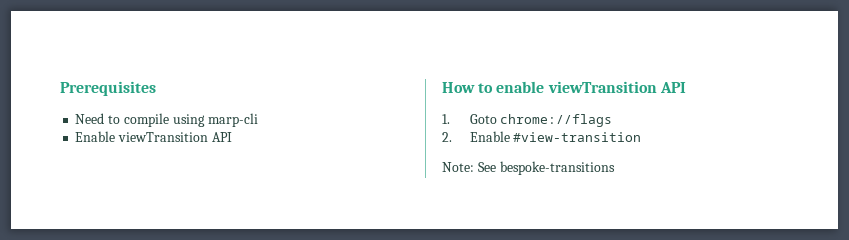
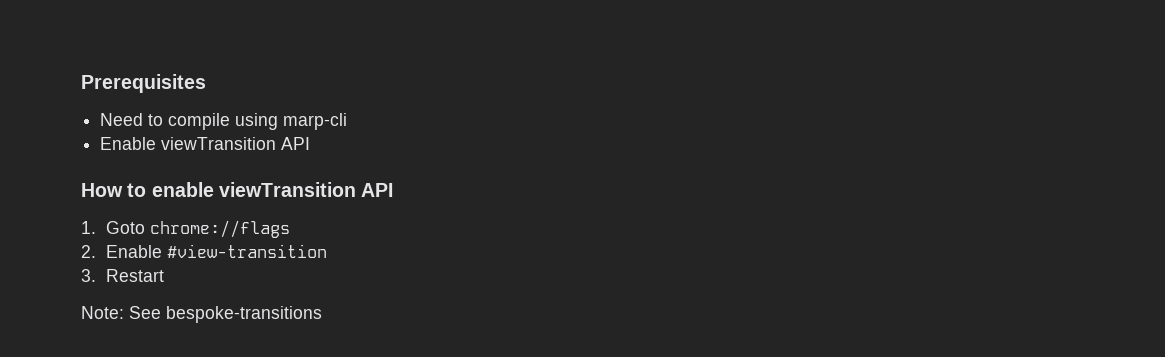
+ 3. Restart

